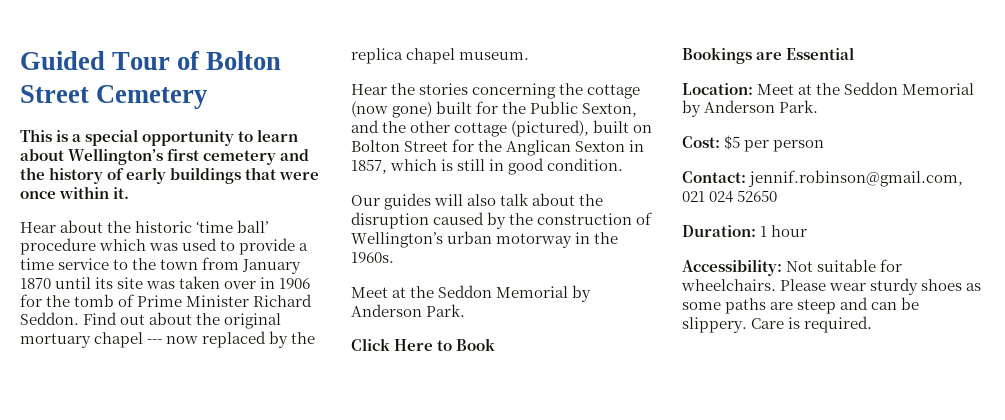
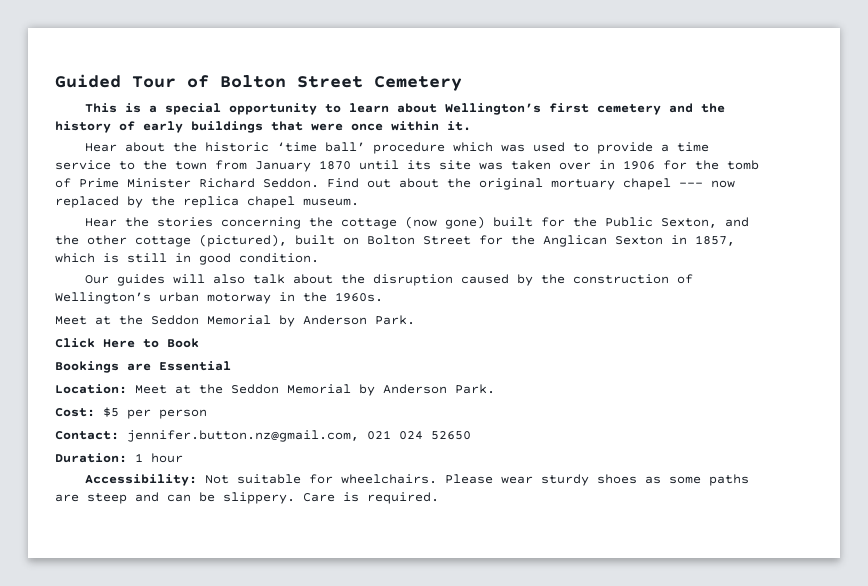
- Contact: jennif.robinson@gmail.com, 021 024 52650
+ Contact: jennifer.button.nz@gmail.com, 021 024 52650

